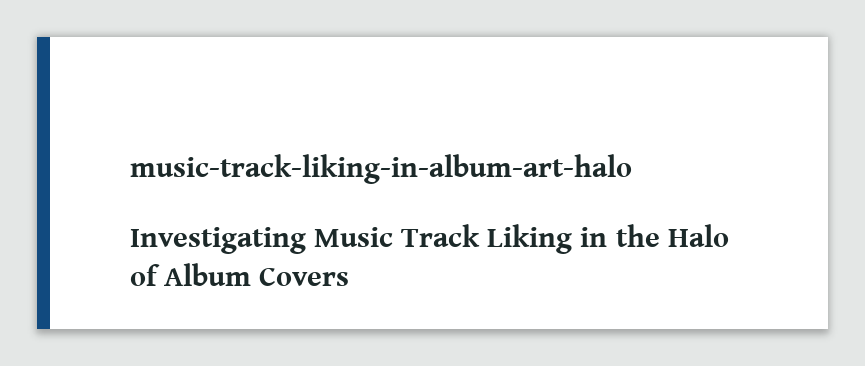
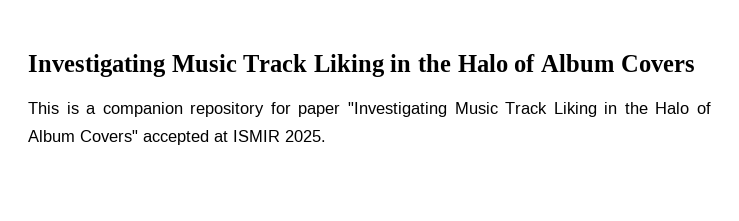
- music-track-liking-in-album-art-halo
+ This is a companion repository for paper "Investigating Music Track Liking in the Halo of Album Covers" accepted at ISMIR 2025.

